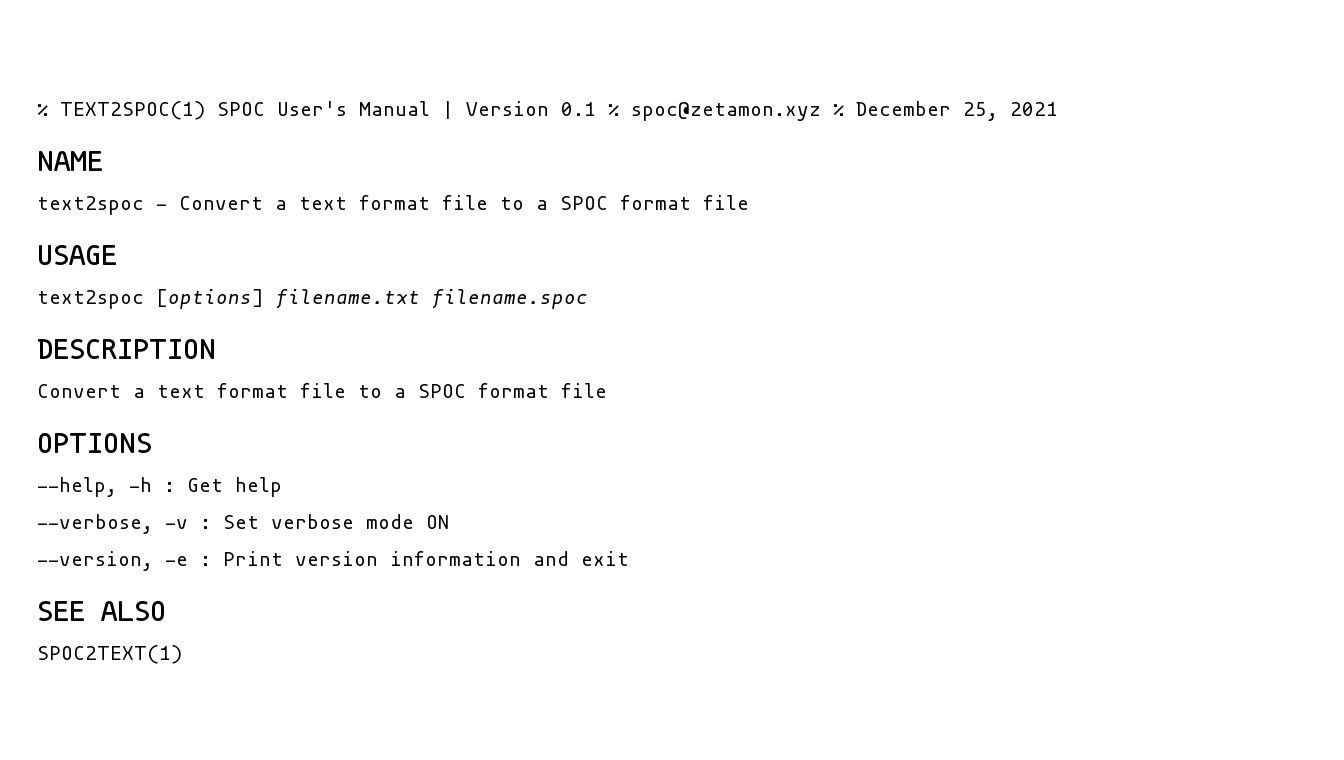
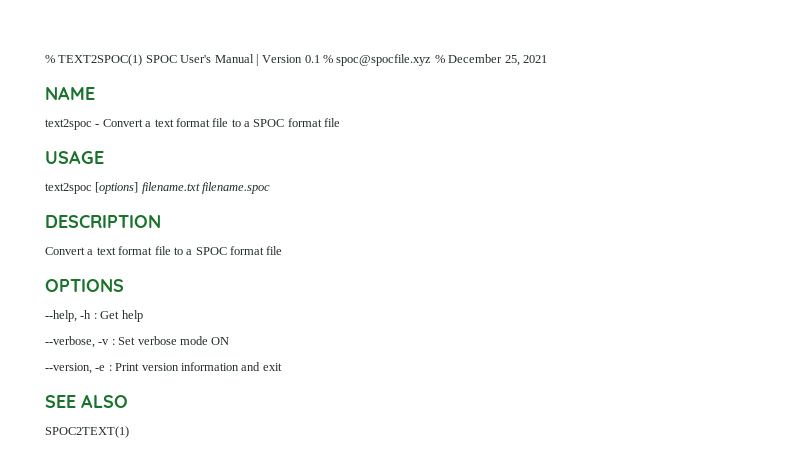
- % TEXT2SPOC(1) SPOC User's Manual | Version 0.1 % spoc@zetamon.xyz % December 25, 2021
+ % TEXT2SPOC(1) SPOC User's Manual | Version 0.1 % spoc@spocfile.xyz % December 25, 2021

